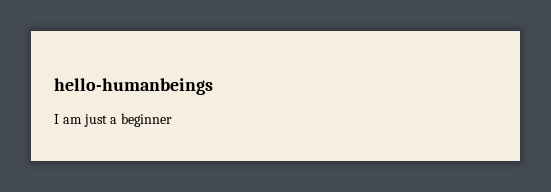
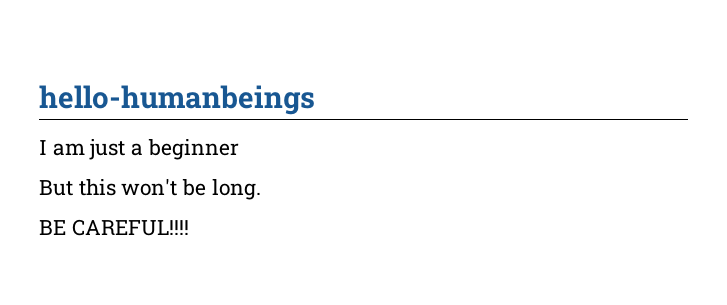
+ But this won't be long.
+ BE CAREFUL!!!!

